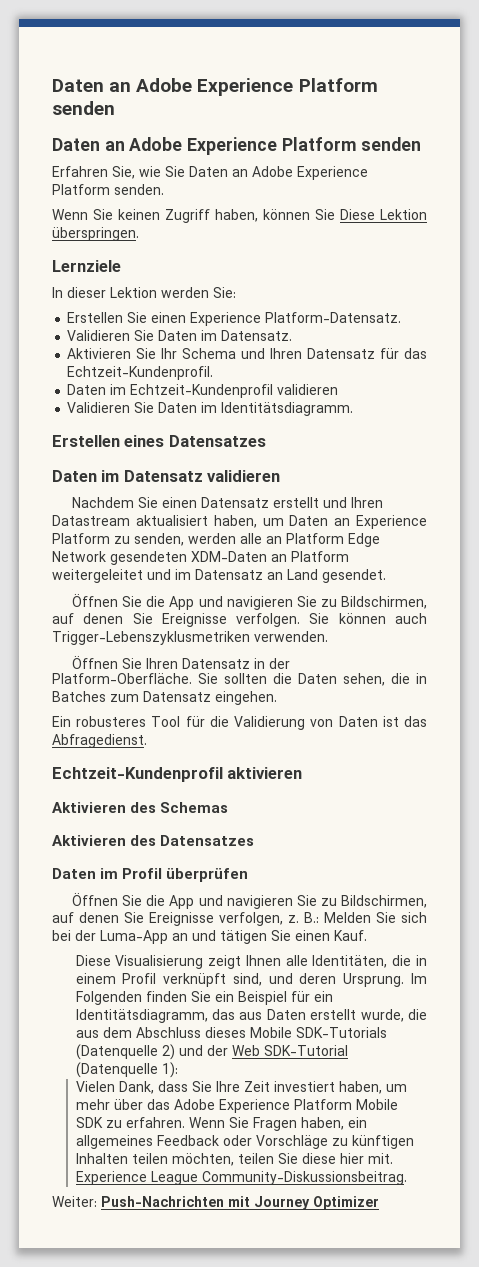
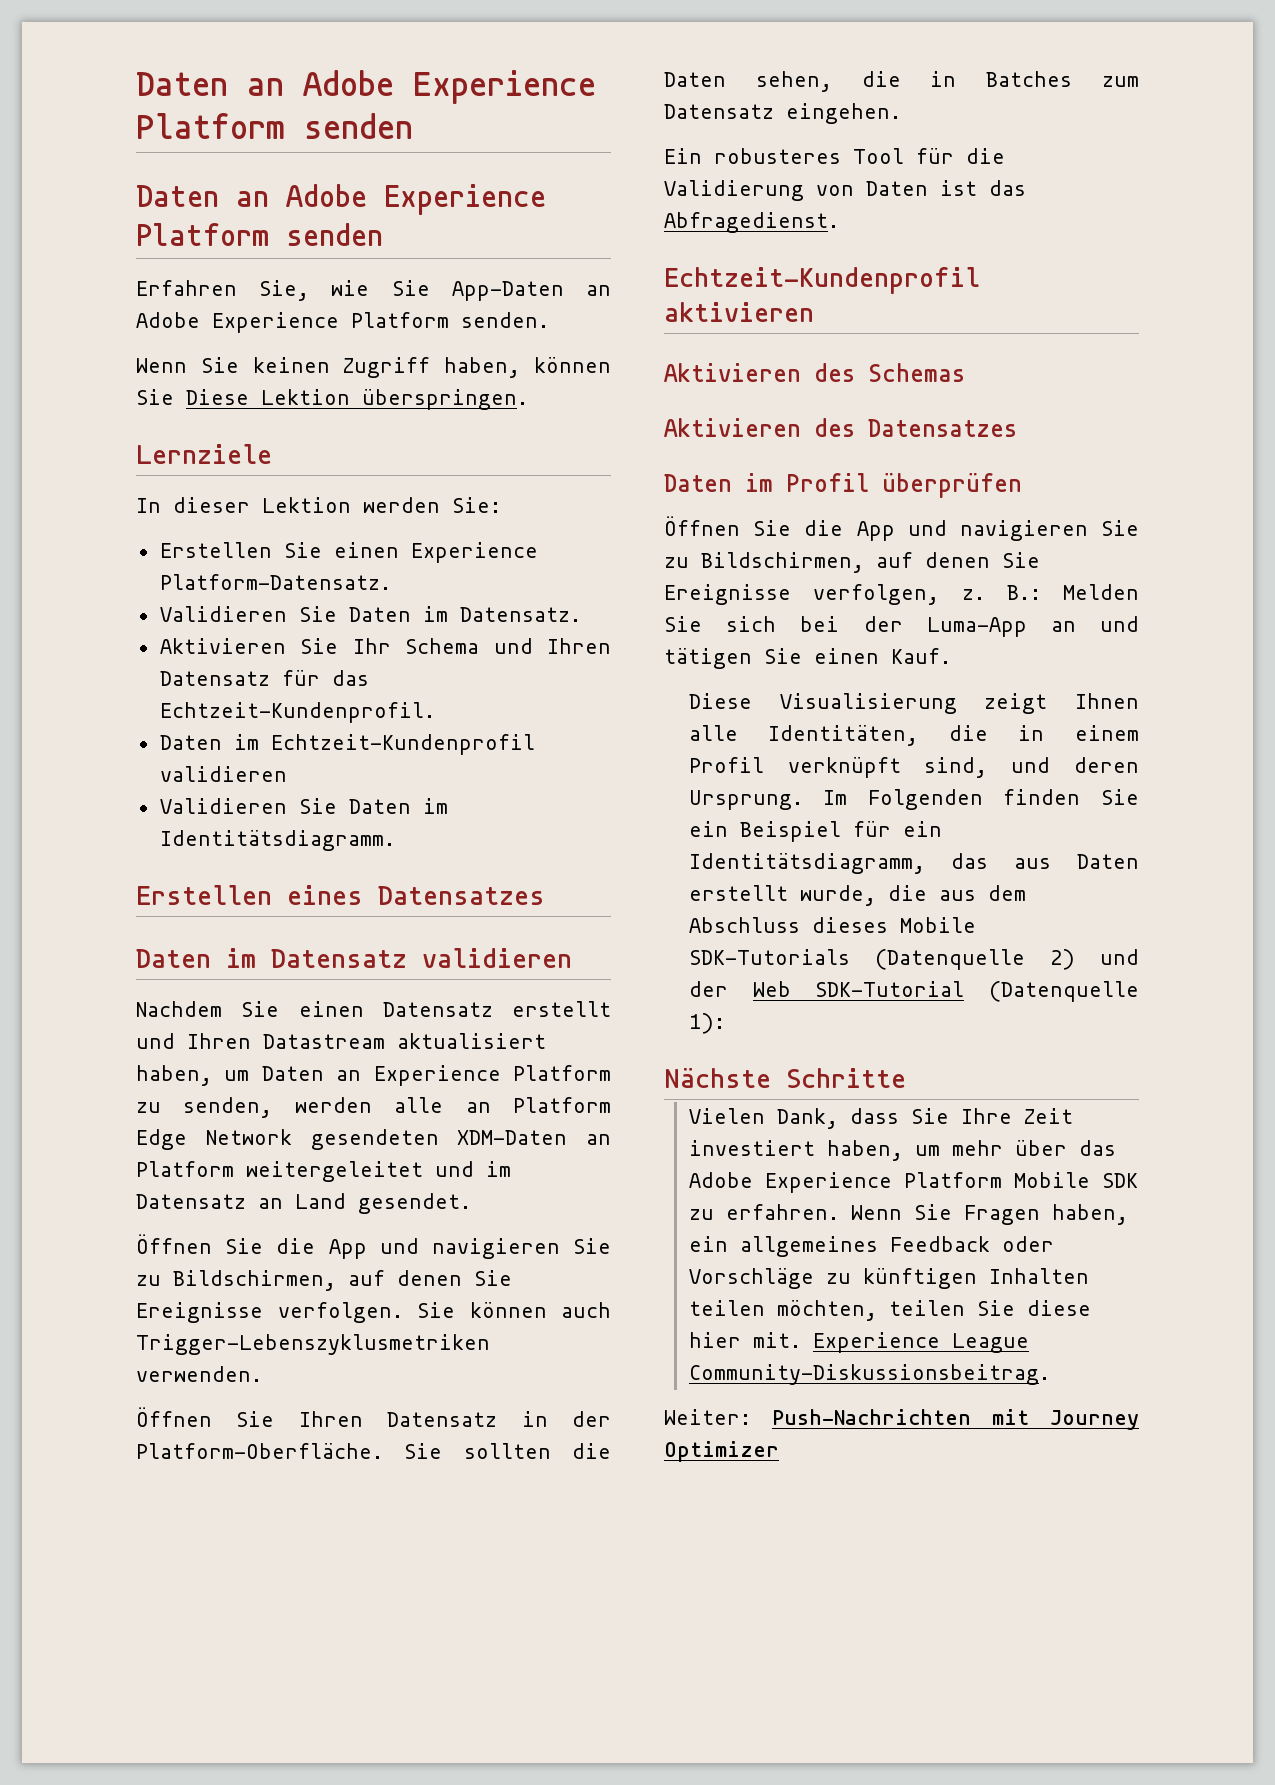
- Erfahren Sie, wie Sie Daten an Adobe Experience Platform senden.
+ Erfahren Sie, wie Sie App-Daten an Adobe Experience Platform senden.
+ Nächste Schritte

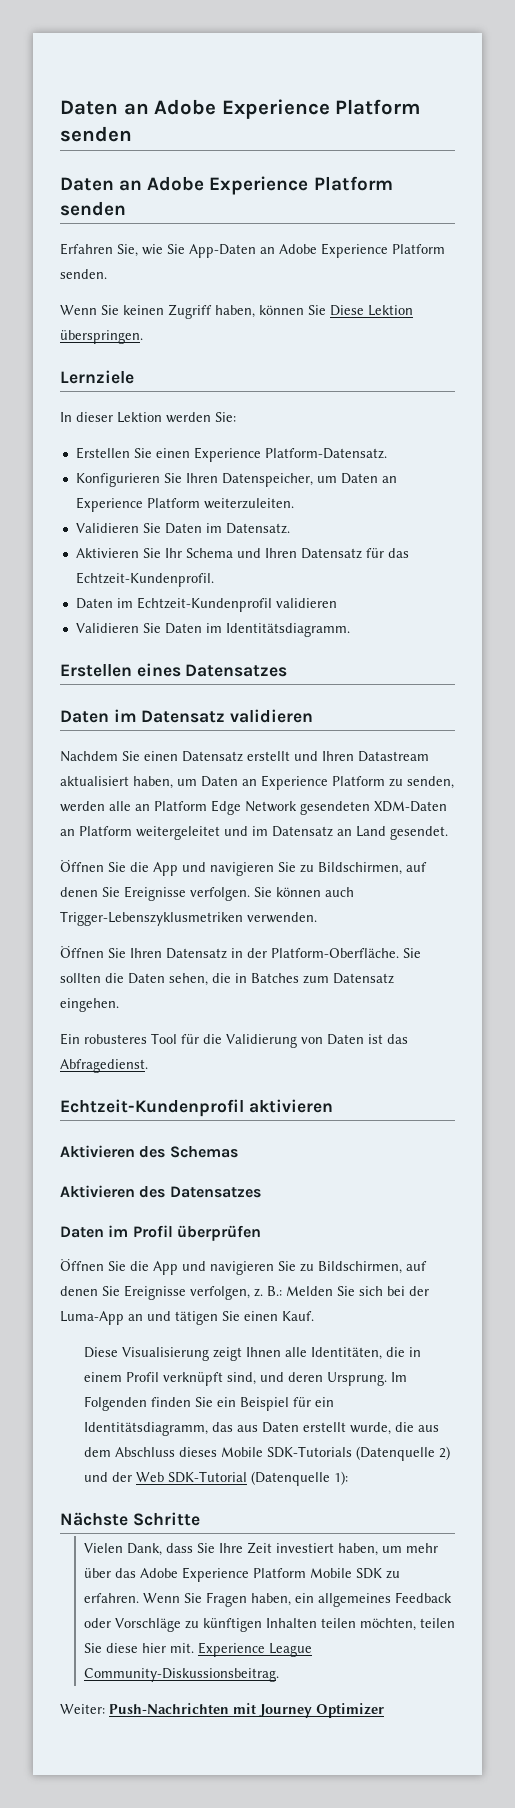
+ Konfigurieren Sie Ihren Datenspeicher, um Daten an Experience Platform weiterzuleiten.

